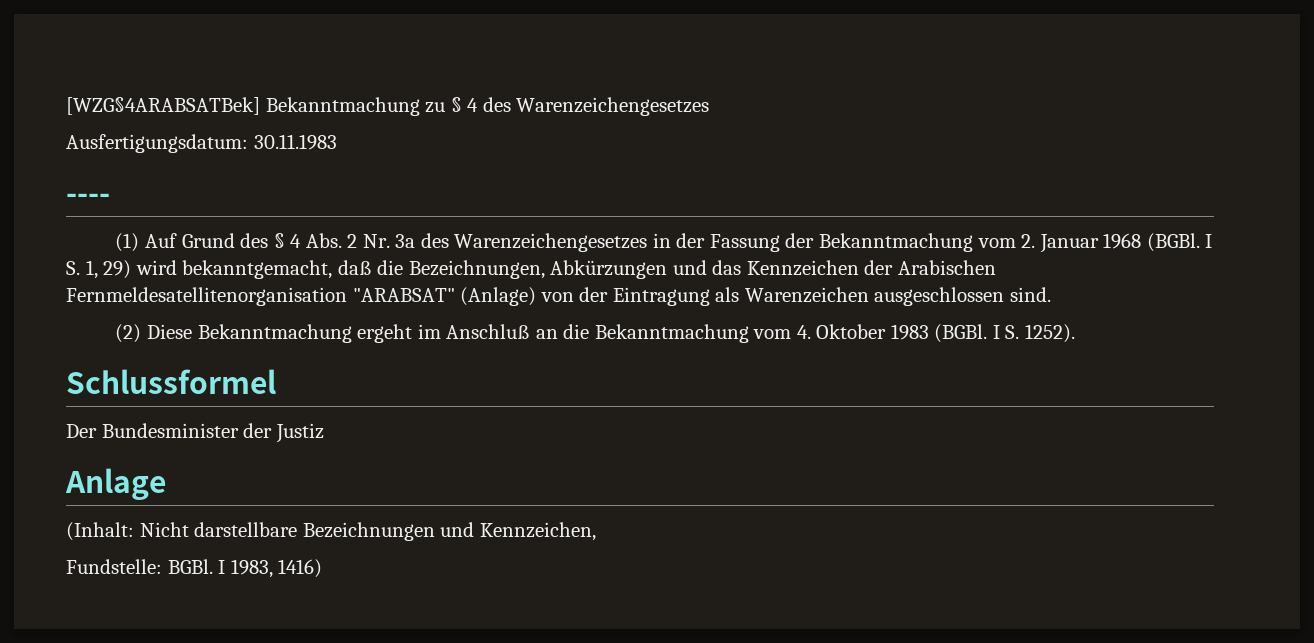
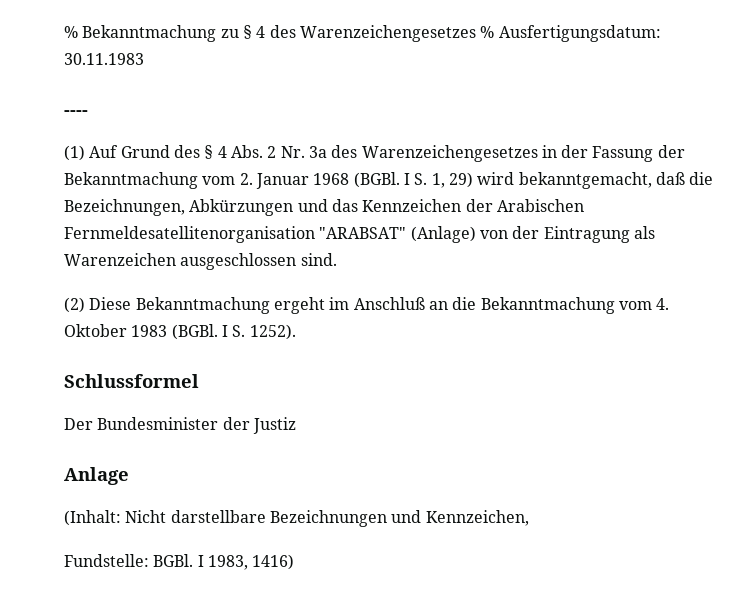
- [WZG§4ARABSATBek] Bekanntmachung zu § 4 des Warenzeichengesetzes
- Ausfertigungsdatum: 30.11.1983
+ % Bekanntmachung zu § 4 des Warenzeichengesetzes % Ausfertigungsdatum: 30.11.1983

